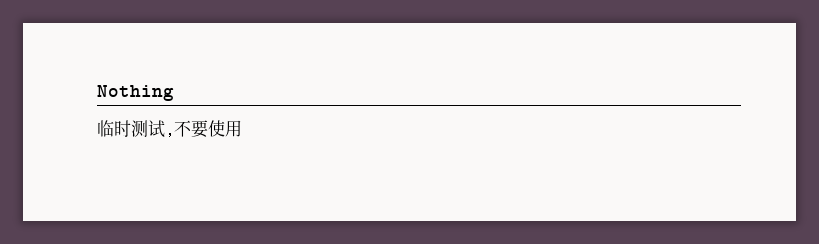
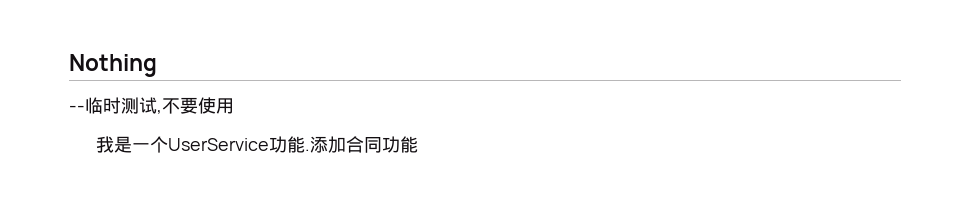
- 临时测试,不要使用
+ --临时测试,不要使用
+ 我是一个UserService功能.添加合同功能

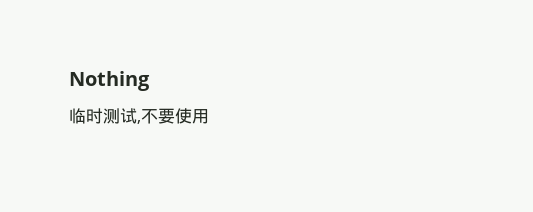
- --临时测试,不要使用
+ 临时测试,不要使用
- 我是一个UserService功能.添加合同功能

